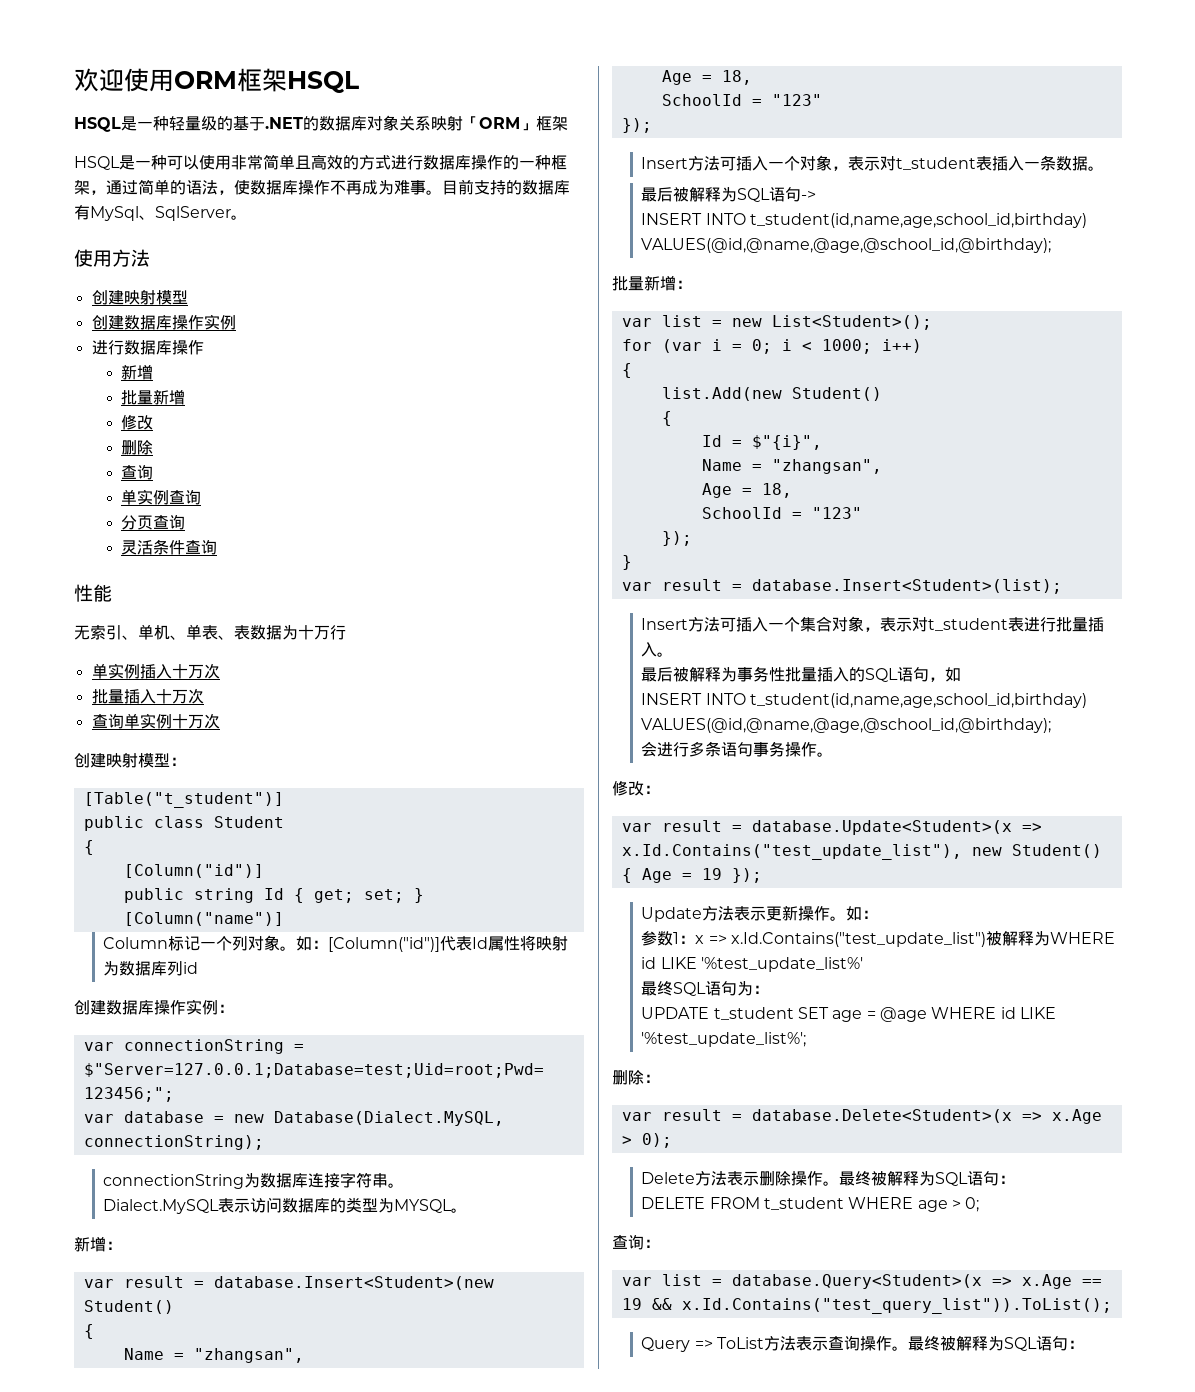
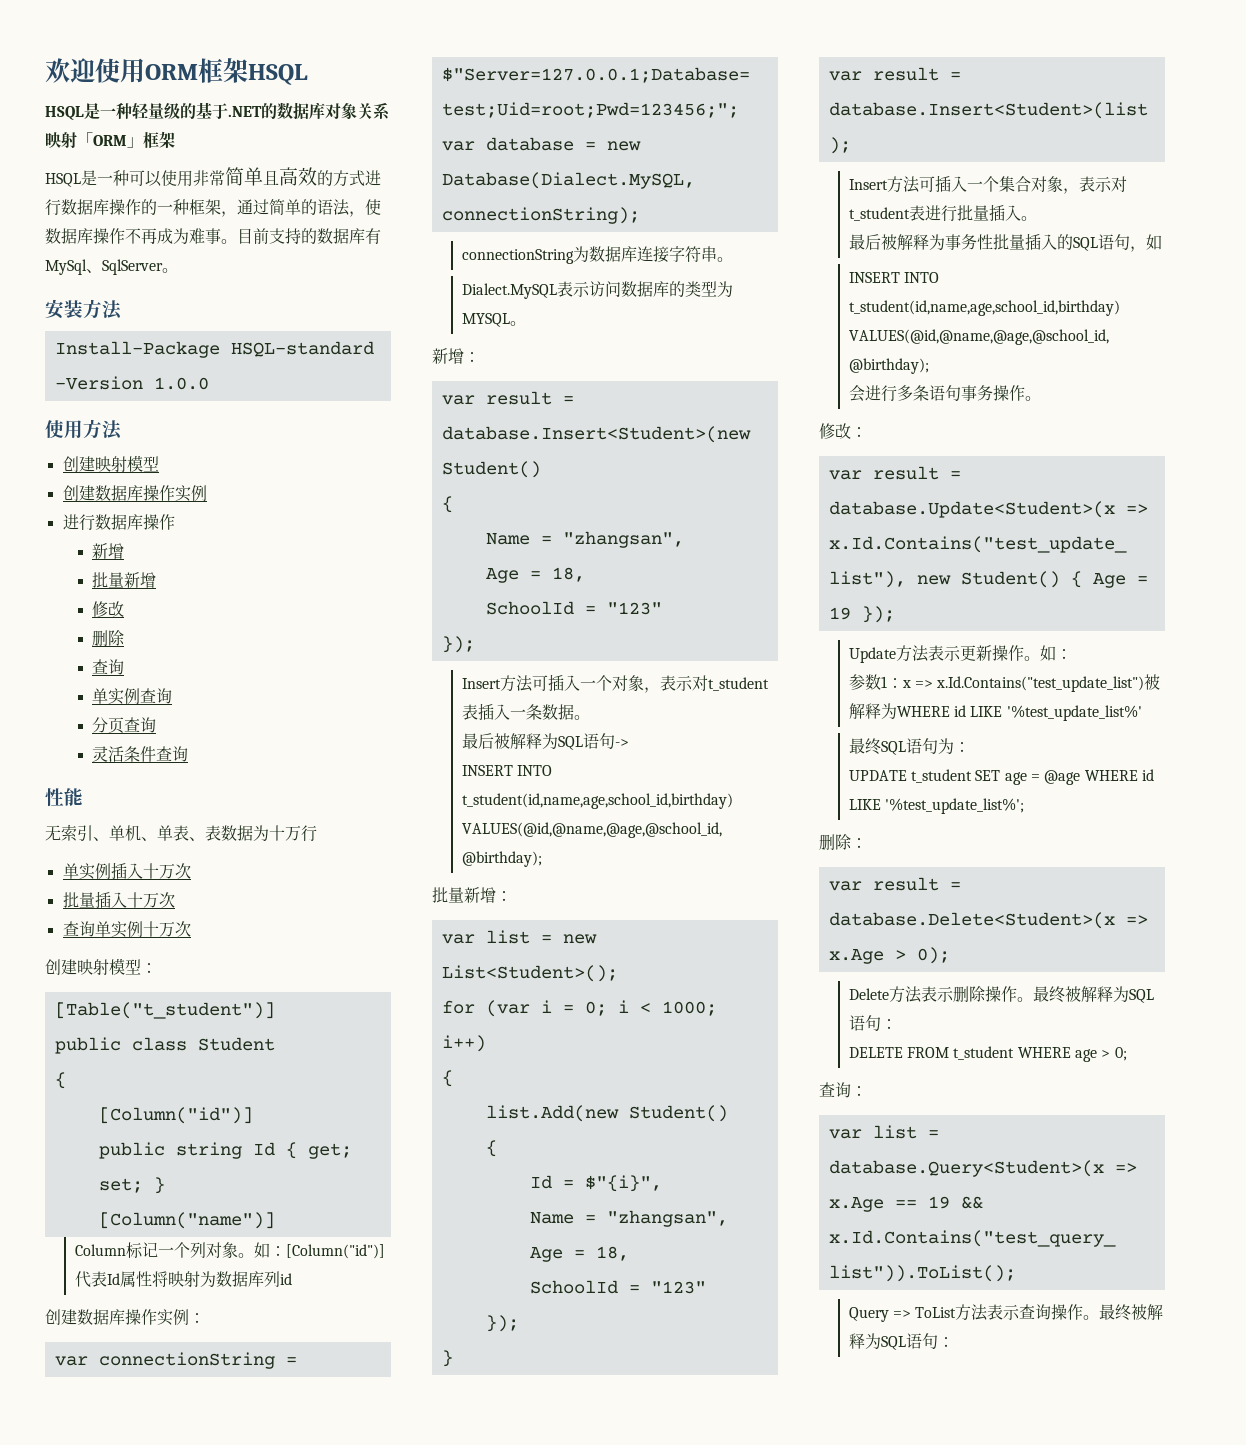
+ 安装方法
+ Install-Package HSQL-standard -Version 1.0.0

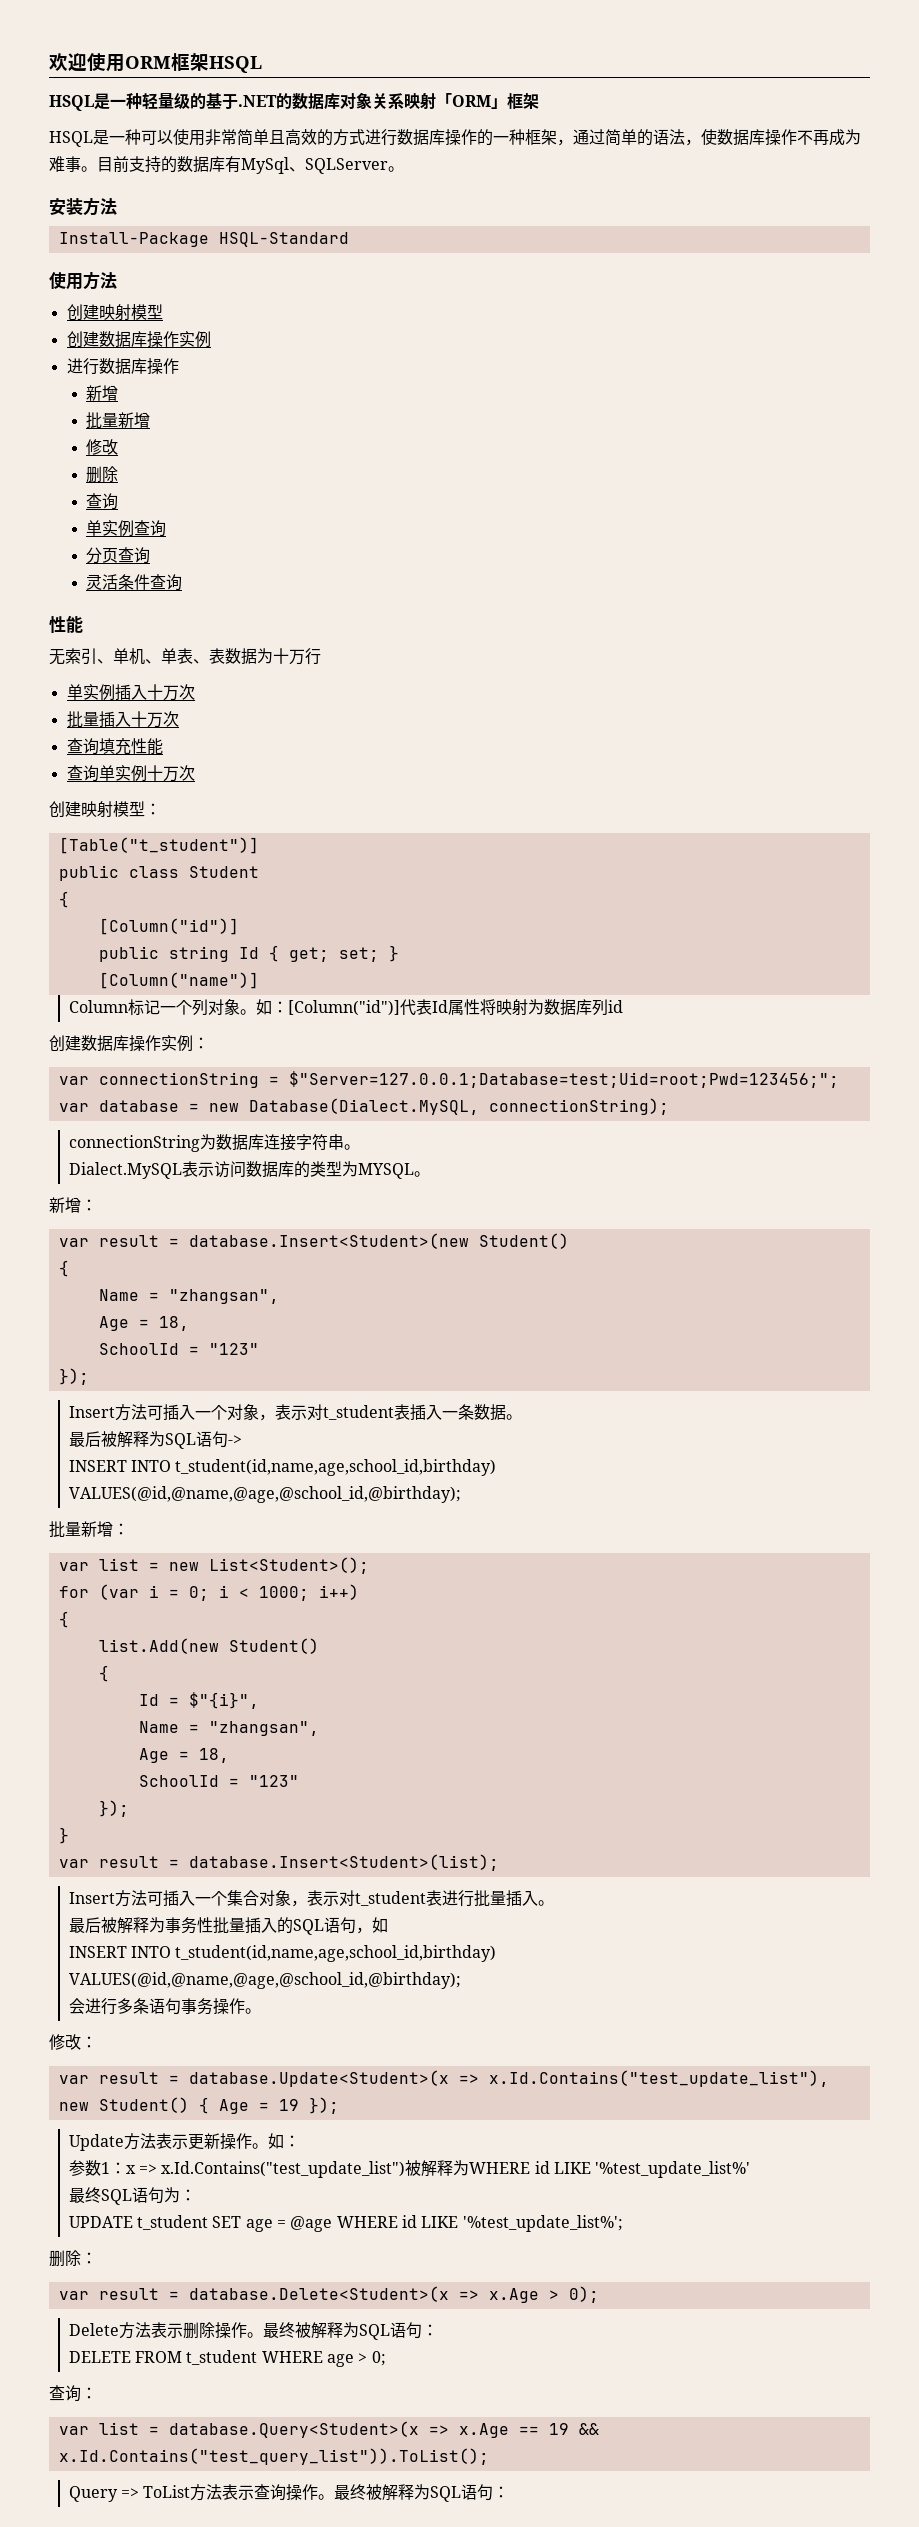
- 目前支持的数据库有MySql、SqlServer。
+ 目前支持的数据库有MySql、SQLServer。
- Install-Package HSQL-standard -Version 1.0.0
+ Install-Package HSQL-Standard
+ 查询填充性能

